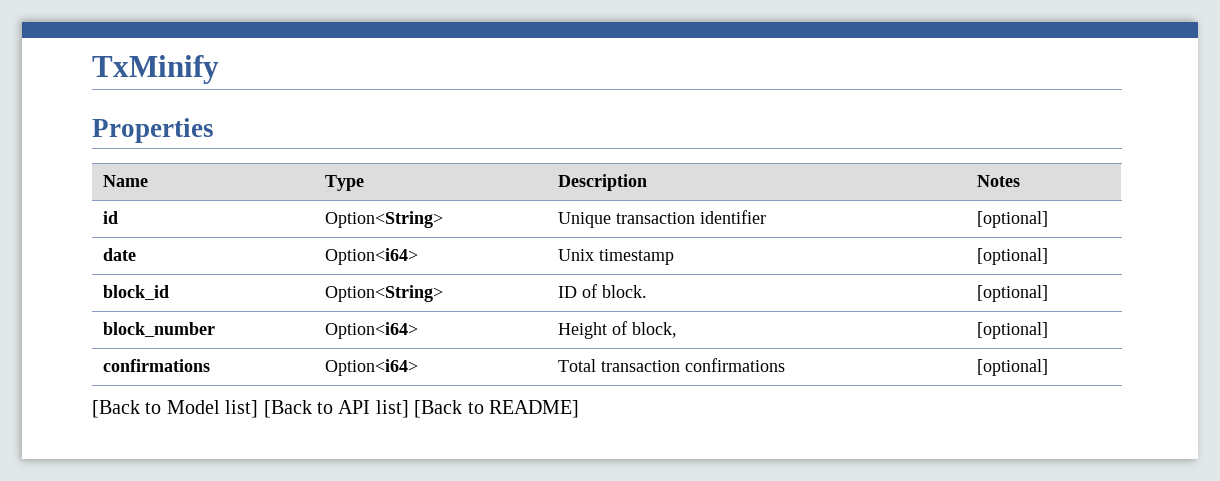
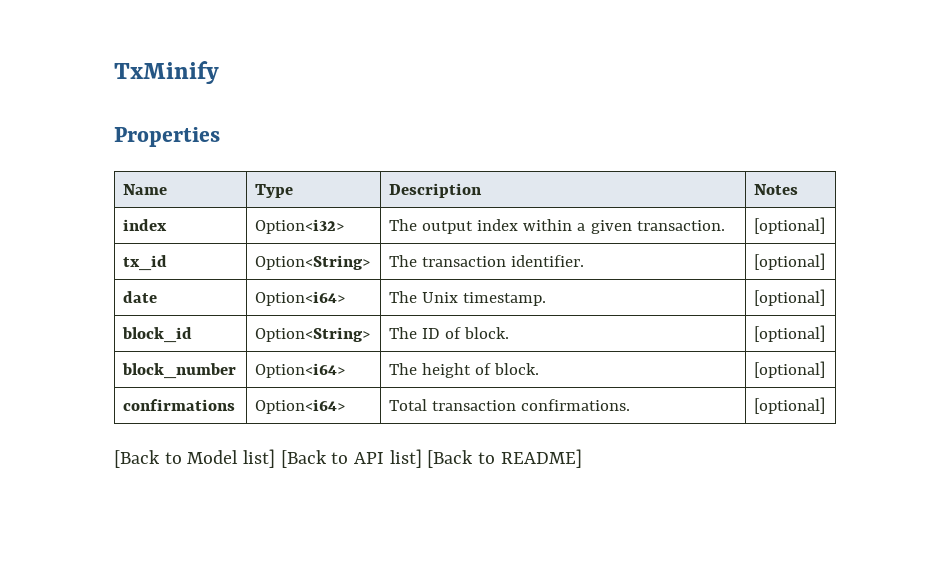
- id | Option<String> | Unique transaction identifier | [optional]
+ index | Option<i32> | The output index within a given transaction. | [optional]
+ tx_id | Option<String> | The transaction identifier. | [optional]
- date | Option<i64> | Unix timestamp | [optional]
+ date | Option<i64> | The Unix timestamp. | [optional]
- block_id | Option<String> | ID of block. | [optional]
+ block_id | Option<String> | The ID of block. | [optional]
- block_number | Option<i64> | Height of block, | [optional]
+ block_number | Option<i64> | The height of block. | [optional]
- confirmations | Option<i64> | Total transaction confirmations | [optional]
+ confirmations | Option<i64> | Total transaction confirmations. | [optional]

